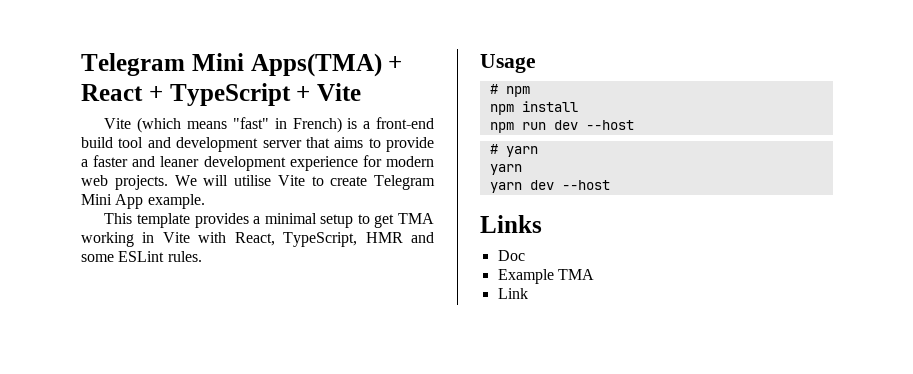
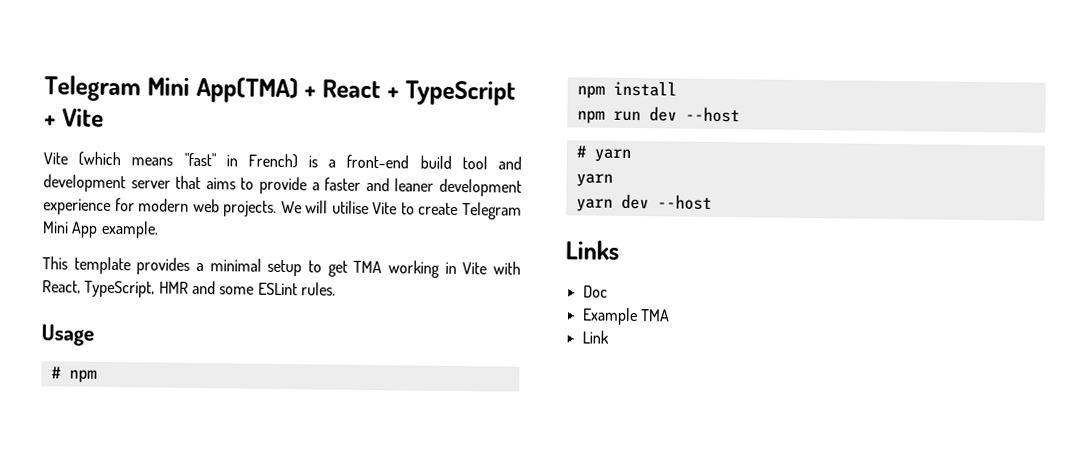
- Telegram Mini Apps(TMA) + React + TypeScript + Vite
+ Telegram Mini App(TMA) + React + TypeScript + Vite

